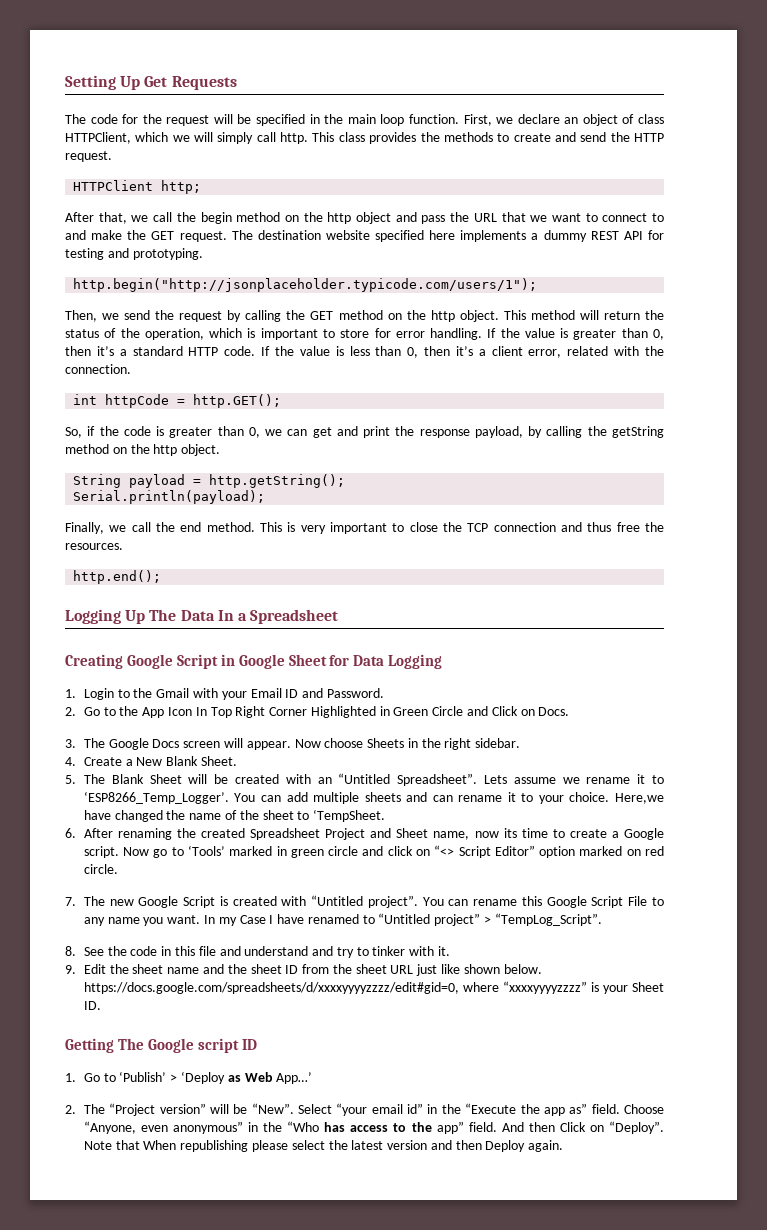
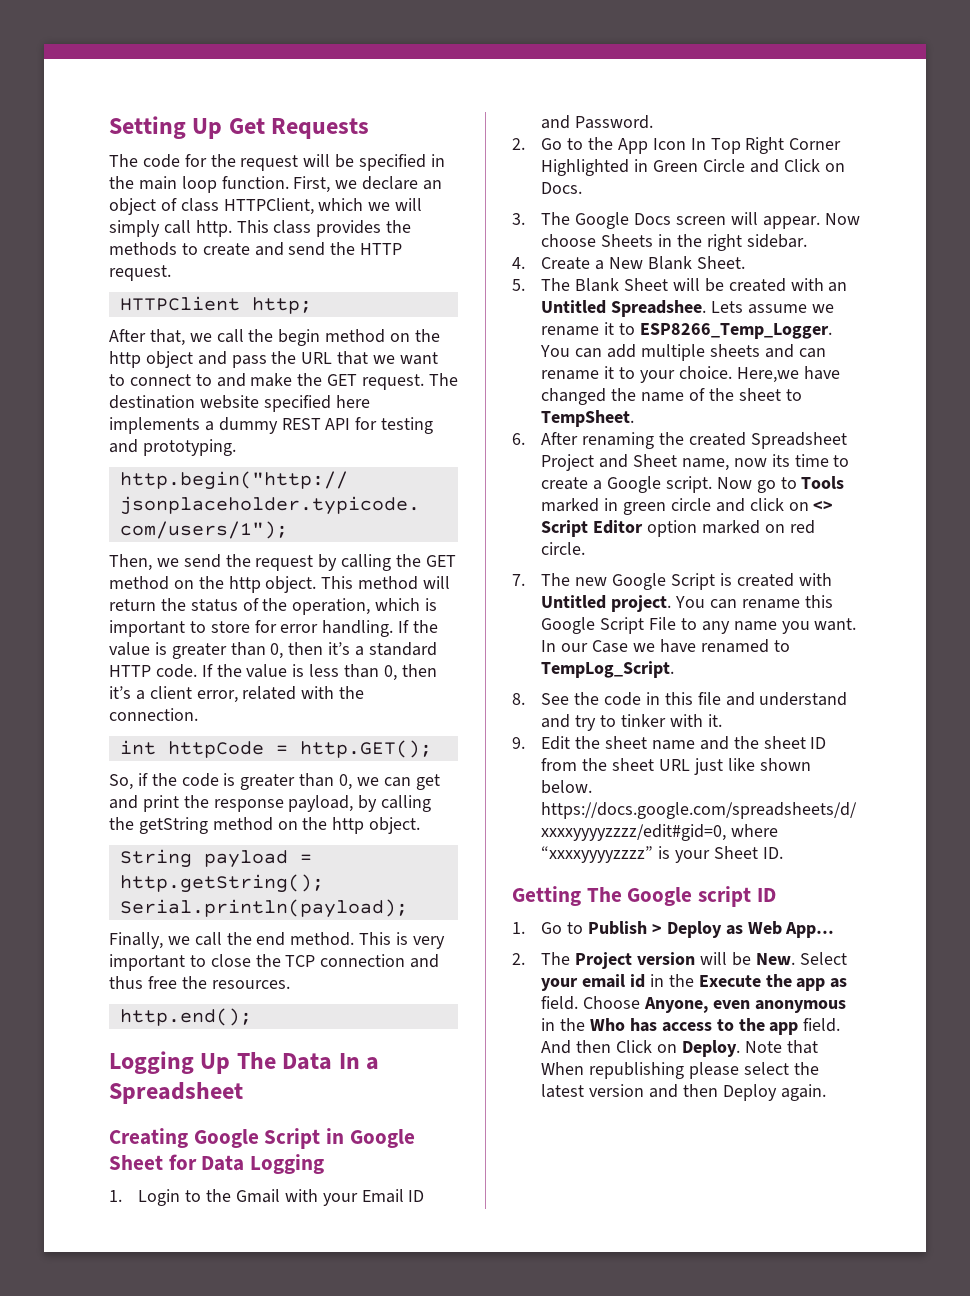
- 5. The Blank Sheet will be created with an “Untitled Spreadsheet”.
+ 5. The Blank Sheet will be created with an Untitled Spreadshee.
- Lets assume we rename it to ‘ESP8266_Temp_Logger’.
+ Lets assume we rename it to ESP8266_Temp_Logger.
- Here,we have changed the name of the sheet to ‘TempSheet.
+ Here,we have changed the name of the sheet to TempSheet.
- Now go to ‘Tools’ marked in green circle and click on “<> Script Editor” option marked on red circle.
+ Now go to Tools marked in green circle and click on <> Script Editor option marked on red circle.
- 7. The new Google Script is created with “Untitled project”.
+ 7. The new Google Script is created with Untitled project.
- In my Case I have renamed to “Untitled project” > “TempLog_Script”.
+ In our Case we have renamed to TempLog_Script.
- 1. Go to ‘Publish’ > ‘Deploy as Web App…’
+ 1. Go to Publish > Deploy as Web App…
- 2. The “Project version” will be “New”. Select “your email id” in the “Execute the app as” field.
+ 2. The Project version will be New. Select your email id in the Execute the app as field.
- Choose “Anyone, even anonymous” in the “Who has access to the app” field.
+ Choose Anyone, even anonymous in the Who has access to the app field.
- And then Click on “Deploy”.
+ And then Click on Deploy.

